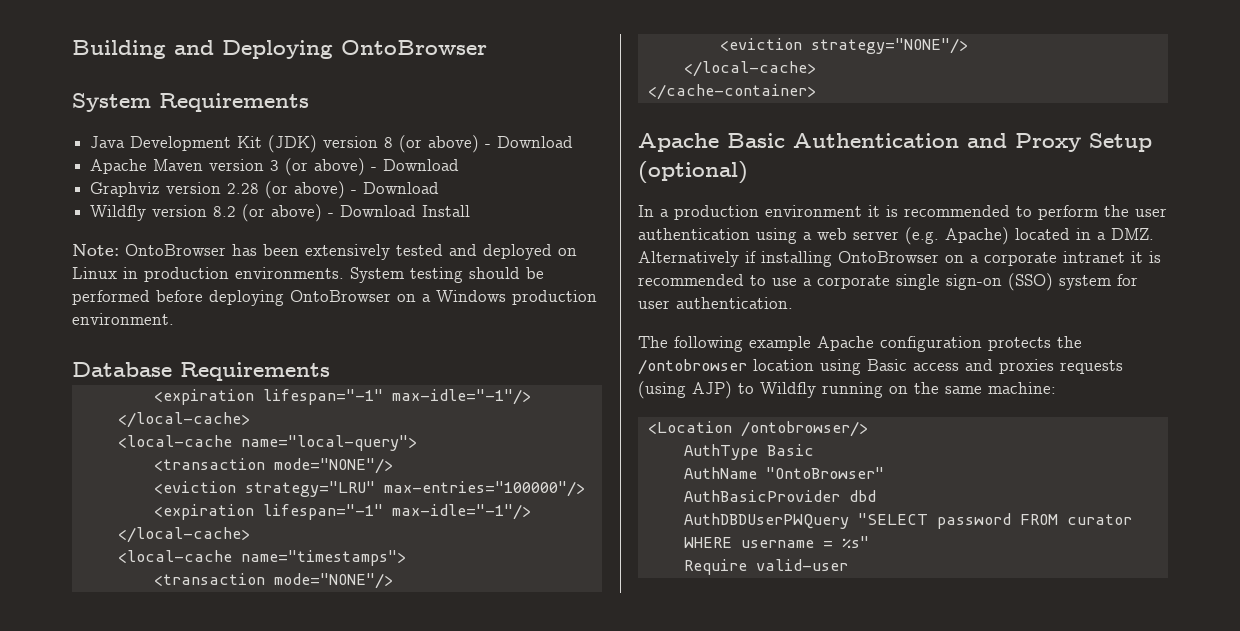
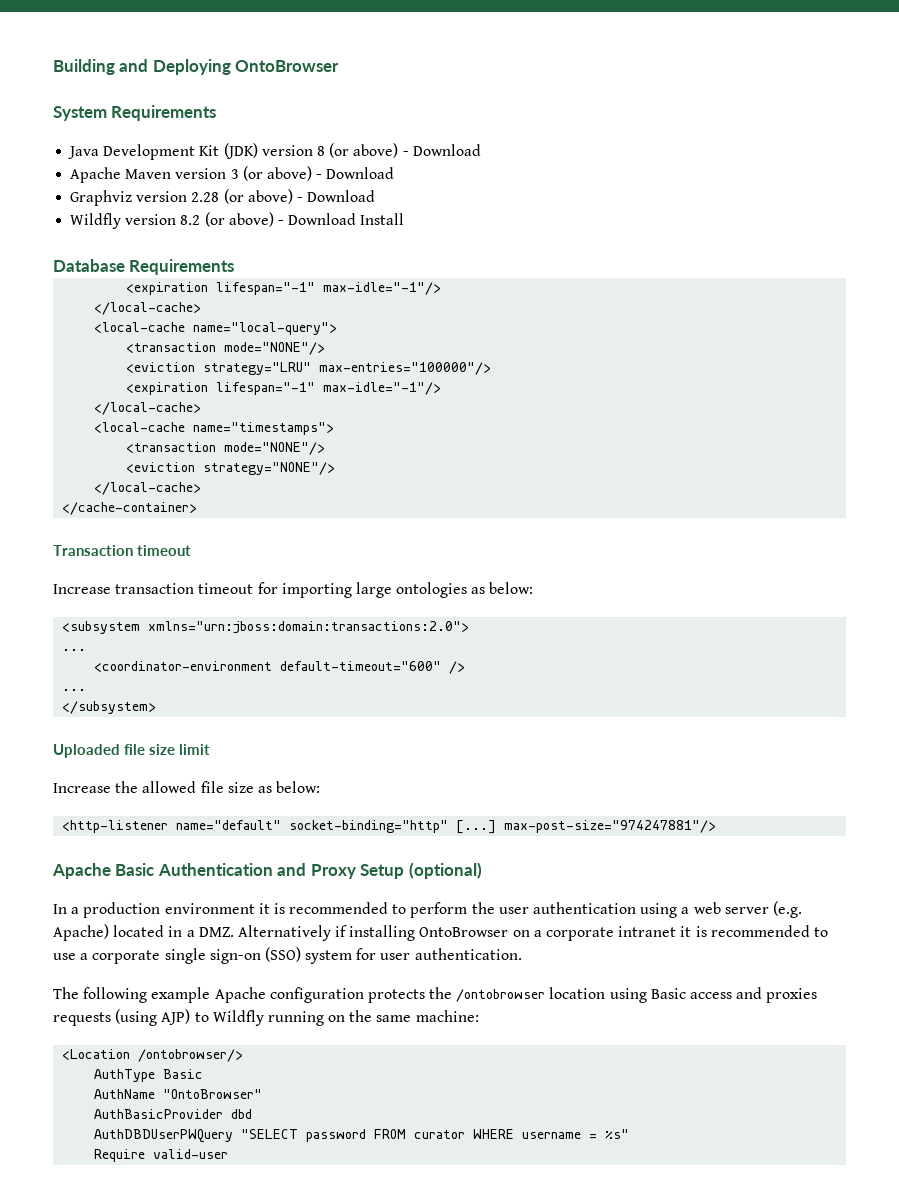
- Note: OntoBrowser has been extensively tested and deployed on Linux in production environments. System testing should be performed before deploying OntoBrowser on a Windows production environment.
+ Transaction timeout
+ Increase transaction timeout for importing large ontologies as below:
+ <subsystem xmlns="urn:jboss:domain:transactions:2.0">
+ ...
+ <coordinator-environment default-timeout="600" />
+ ...
+ </subsystem>
+ Uploaded file size limit
+ Increase the allowed file size as below:
+ <http-listener name="default" socket-binding="http" [...] max-post-size="974247881"/>

